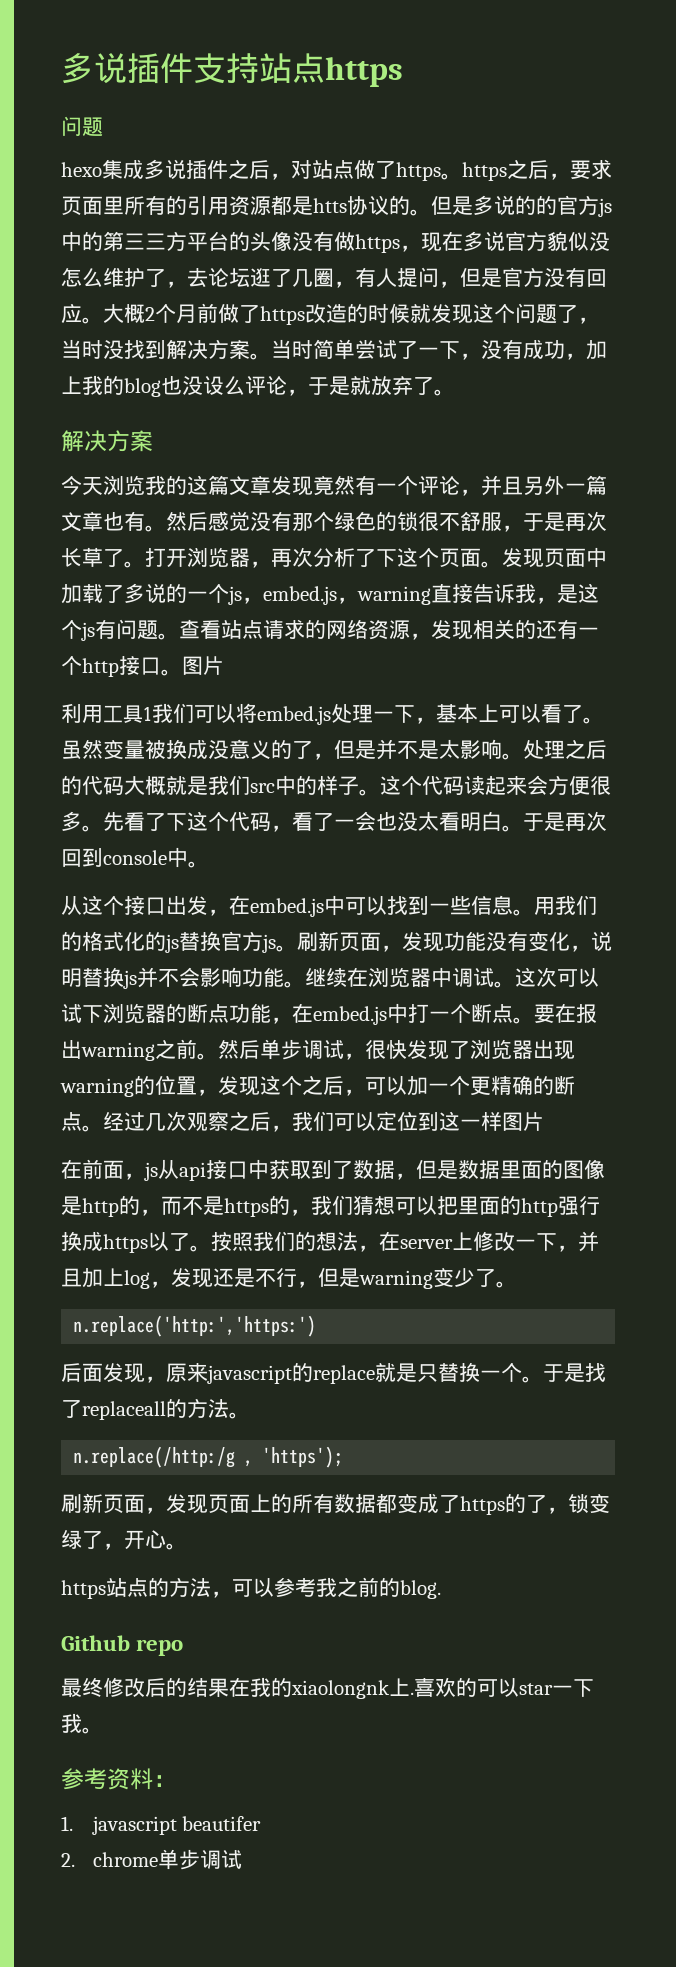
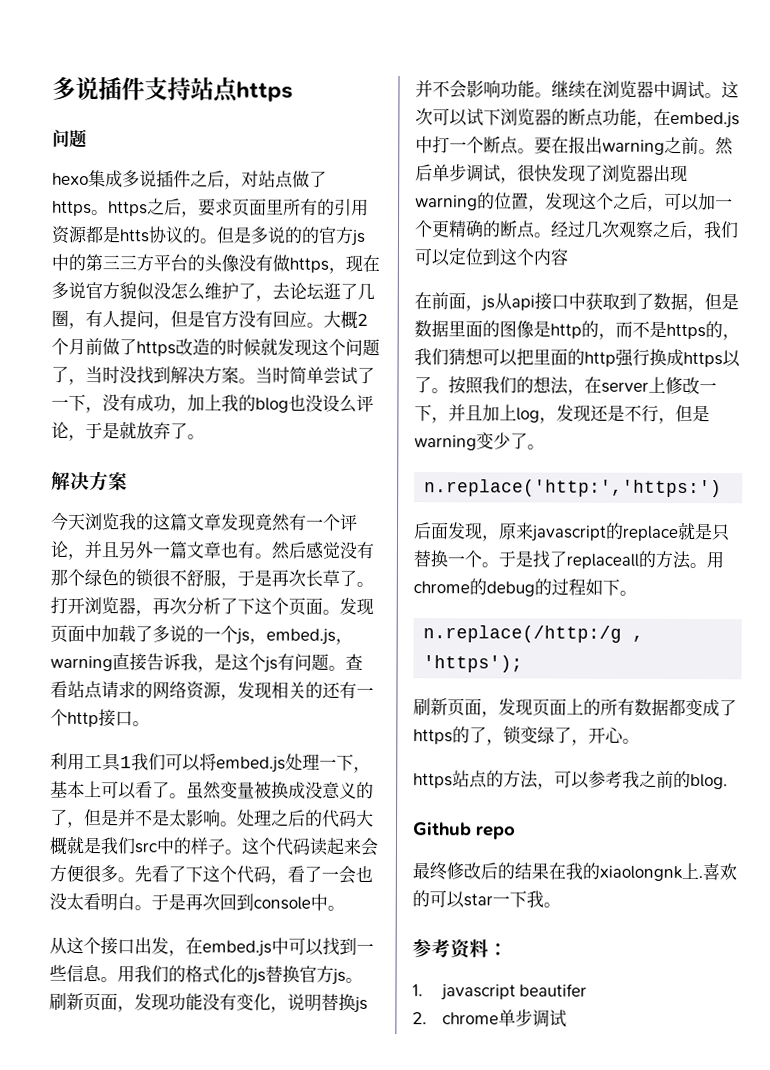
- 查看站点请求的网络资源，发现相关的还有一个http接口。图片
+ 查看站点请求的网络资源，发现相关的还有一个http接口。
- 经过几次观察之后，我们可以定位到这一样图片
+ 经过几次观察之后，我们可以定位到这个内容
+ 用chrome的debug的过程如下。

